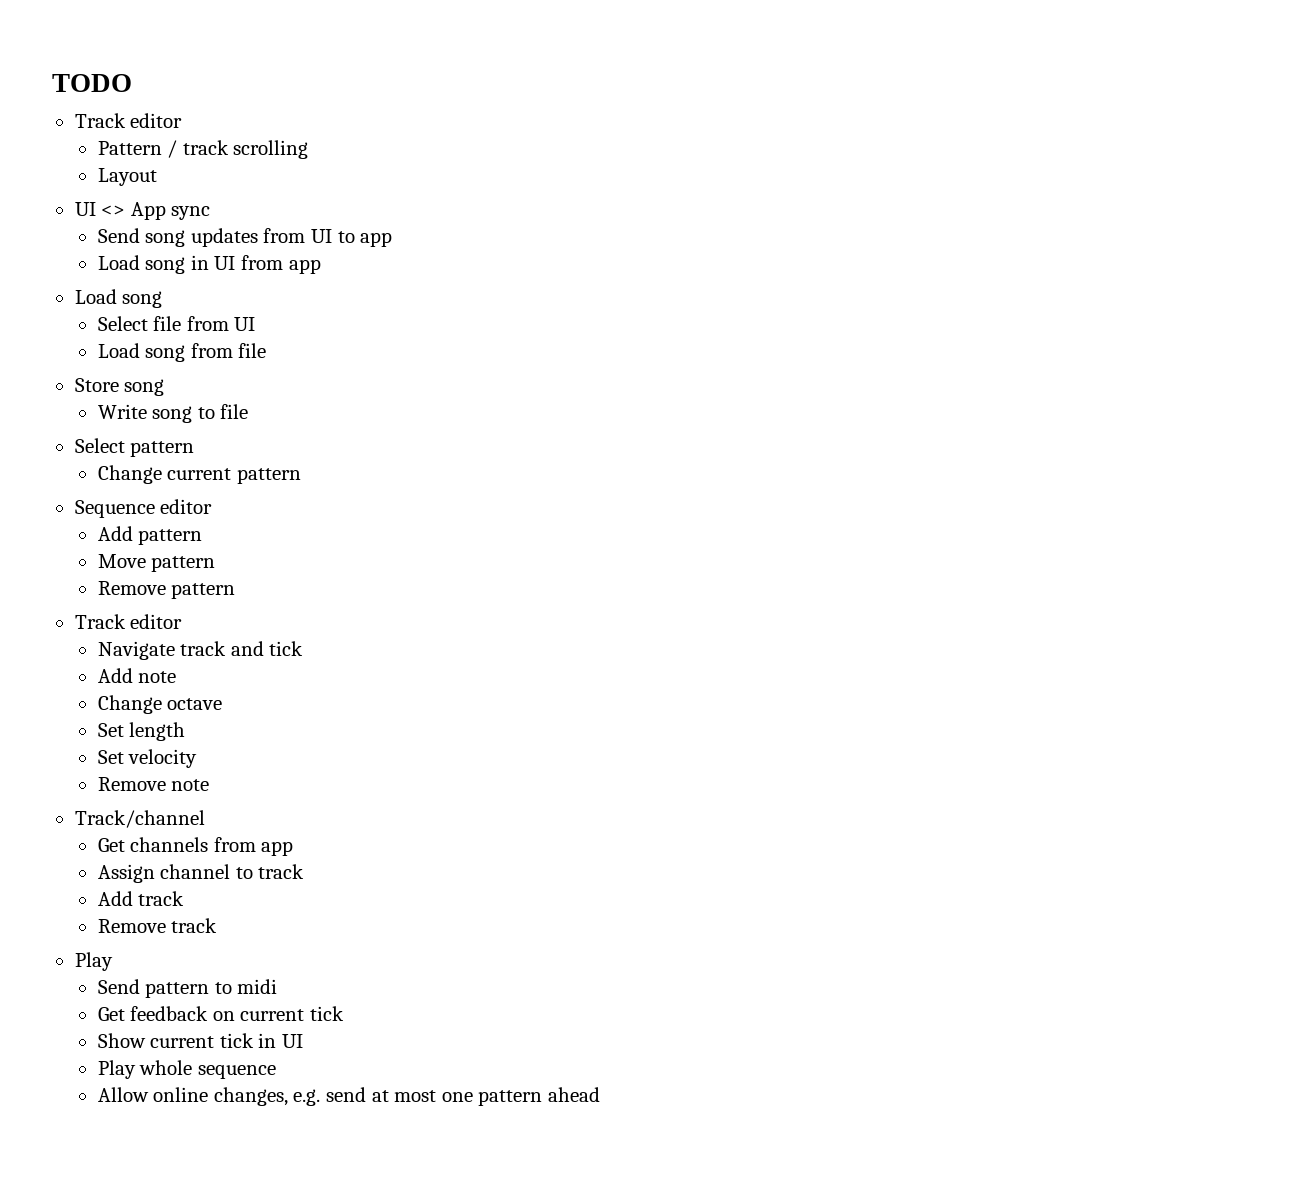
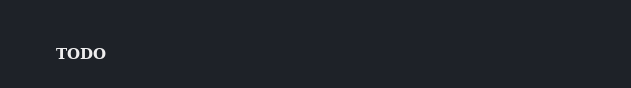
  TODO
- Track editor
- Pattern / track scrolling
- Layout
- UI <> App sync
- Send song updates from UI to app
- Load song in UI from app
- Load song
- Select file from UI
- Load song from file
- Store song
- Write song to file
- Select pattern
- Change current pattern
- Sequence editor
- Add pattern
- Move pattern
- Remove pattern
- Track editor
- Navigate track and tick
- Add note
- Change octave
- Set length
- Set velocity
- Remove note
- Track/channel
- Get channels from app
- Assign channel to track
- Add track
- Remove track
- Play
- Send pattern to midi
- Get feedback on current tick
- Show current tick in UI
- Play whole sequence
- Allow online changes, e.g. send at most one pattern ahead

